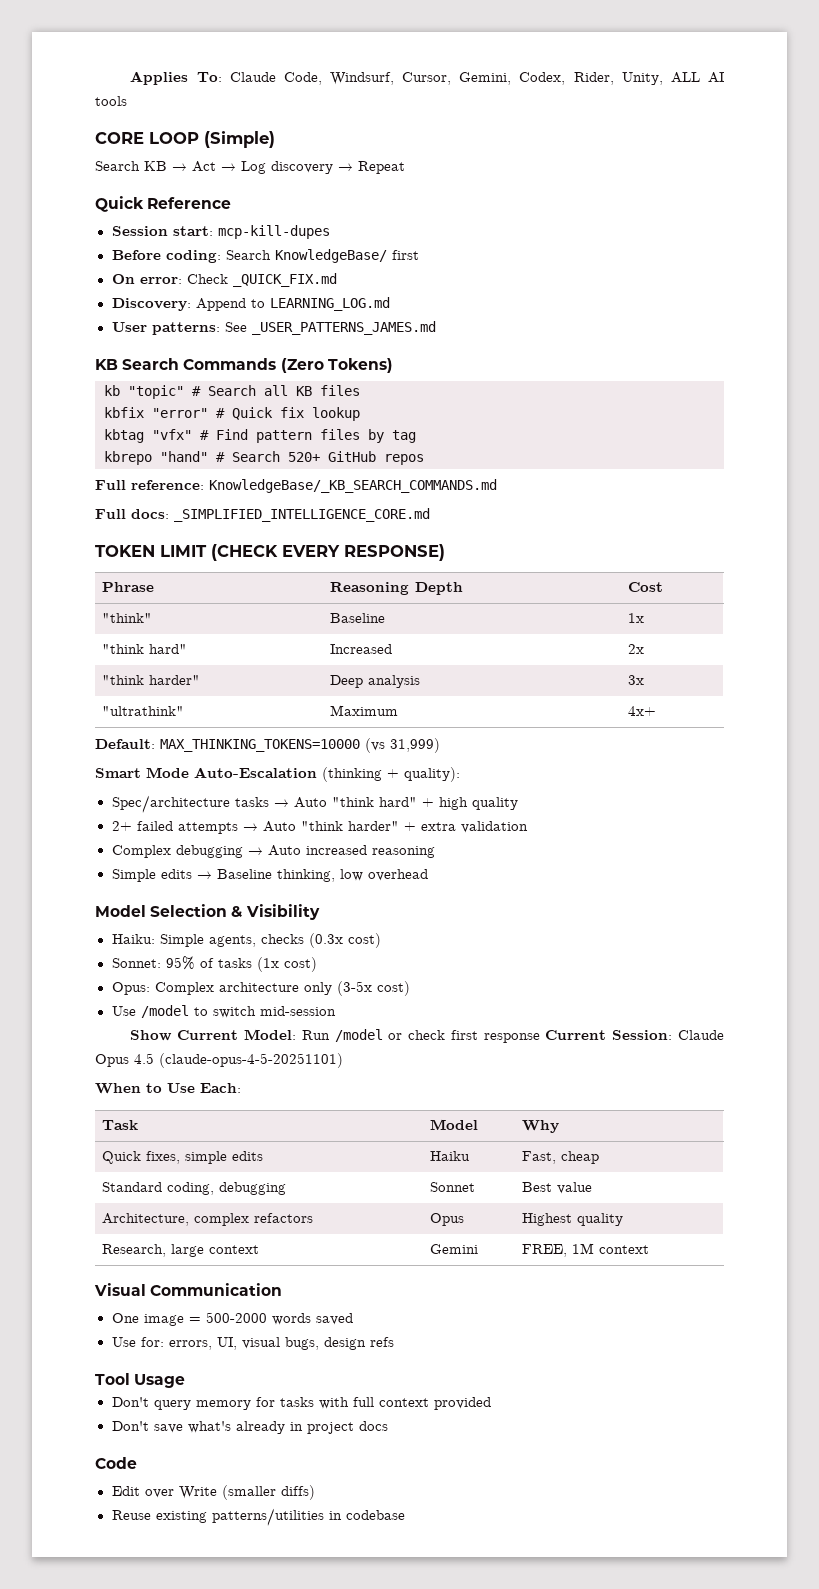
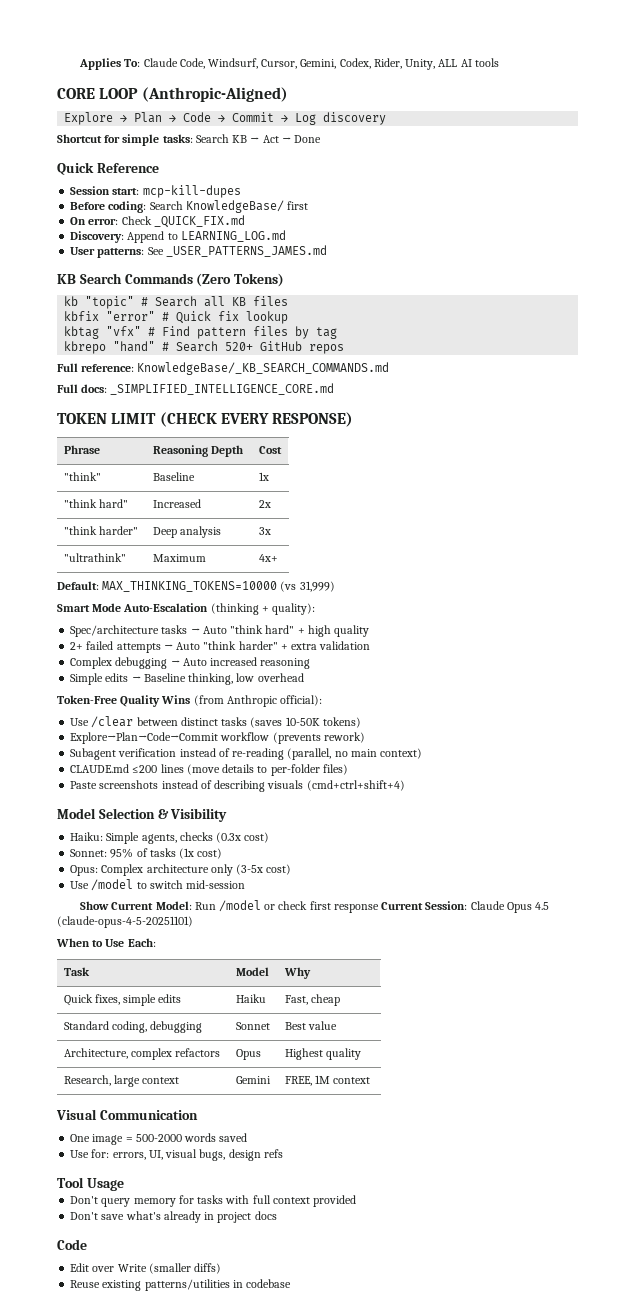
- CORE LOOP (Simple)
- Search KB → Act → Log discovery → Repeat
+ CORE LOOP (Anthropic-Aligned)
+ Explore → Plan → Code → Commit → Log discovery
+ Shortcut for simple tasks: Search KB → Act → Done
+ Token-Free Quality Wins (from Anthropic official):
+ Use /clear between distinct tasks (saves 10-50K tokens)
+ Explore→Plan→Code→Commit workflow (prevents rework)
+ Subagent verification instead of re-reading (parallel, no main context)
+ CLAUDE.md ≤200 lines (move details to per-folder files)
+ Paste screenshots instead of describing visuals (cmd+ctrl+shift+4)

